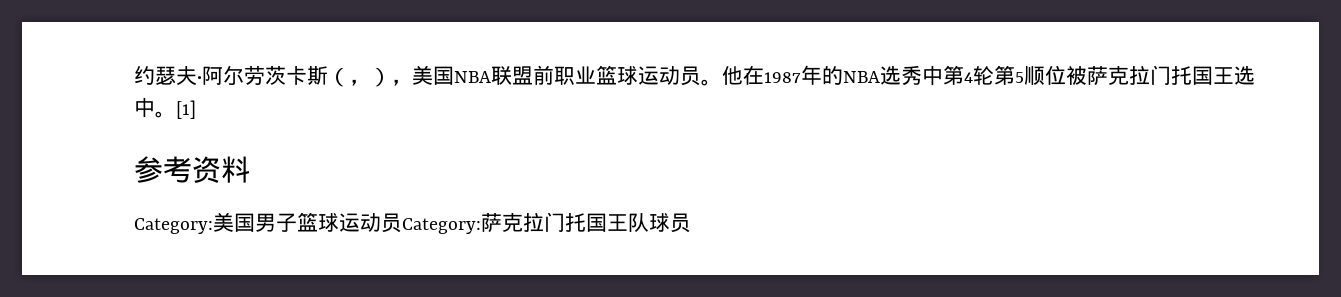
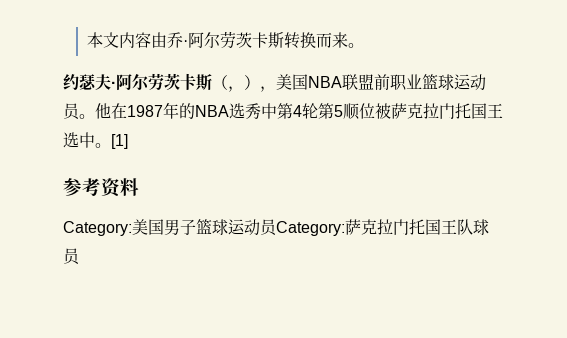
+ 本文内容由乔·阿尔劳茨卡斯转换而来。

